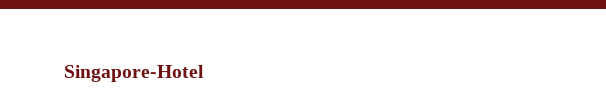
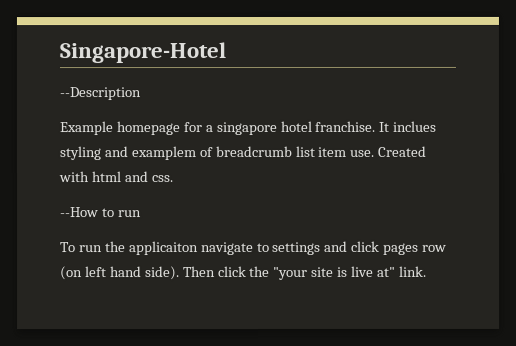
+ --Description
+ Example homepage for a singapore hotel franchise. It inclues styling and examplem of breadcrumb list item use. Created with html and css.
+ --How to run
+ To run the applicaiton navigate to settings and click pages row (on left hand side). Then click the "your site is live at" link.

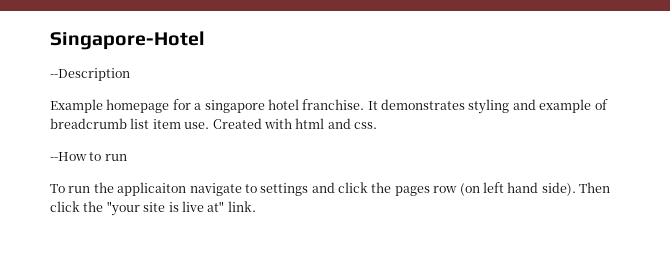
- It inclues styling and examplem of breadcrumb list item use.
+ It demonstrates styling and example of breadcrumb list item use.
- To run the applicaiton navigate to settings and click pages row (on left hand side).
+ To run the applicaiton navigate to settings and click the pages row (on left hand side).

